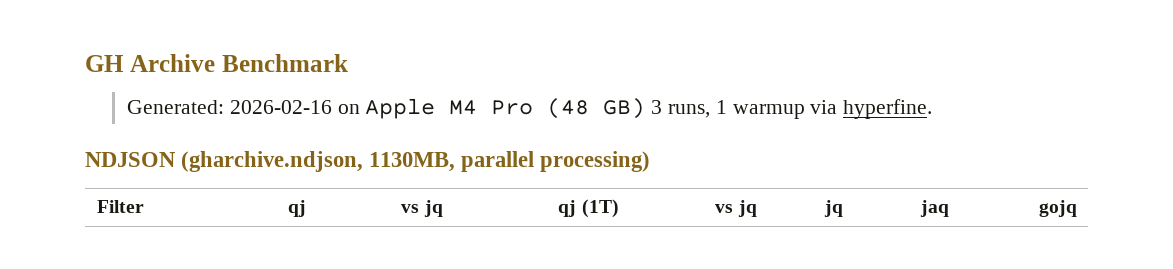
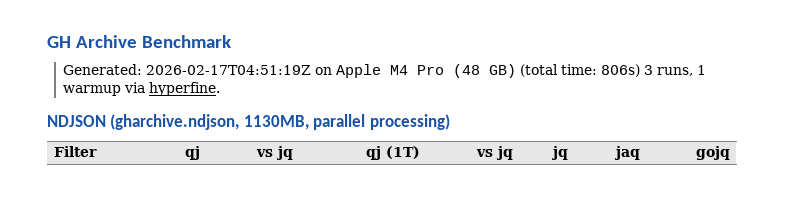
- Generated: 2026-02-16 on Apple M4 Pro (48 GB) 3 runs, 1 warmup via hyperfine.
+ Generated: 2026-02-17T04:51:19Z on Apple M4 Pro (48 GB) (total time: 806s) 3 runs, 1 warmup via hyperfine.

